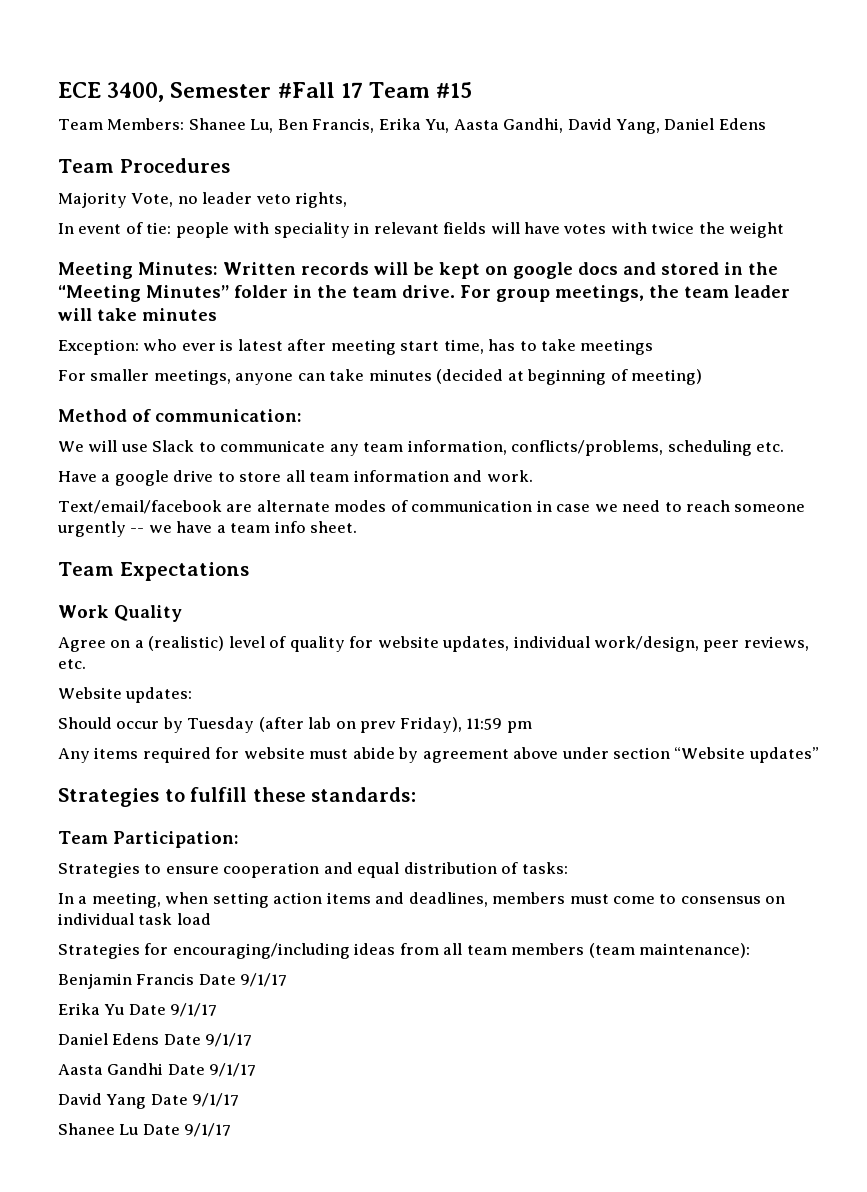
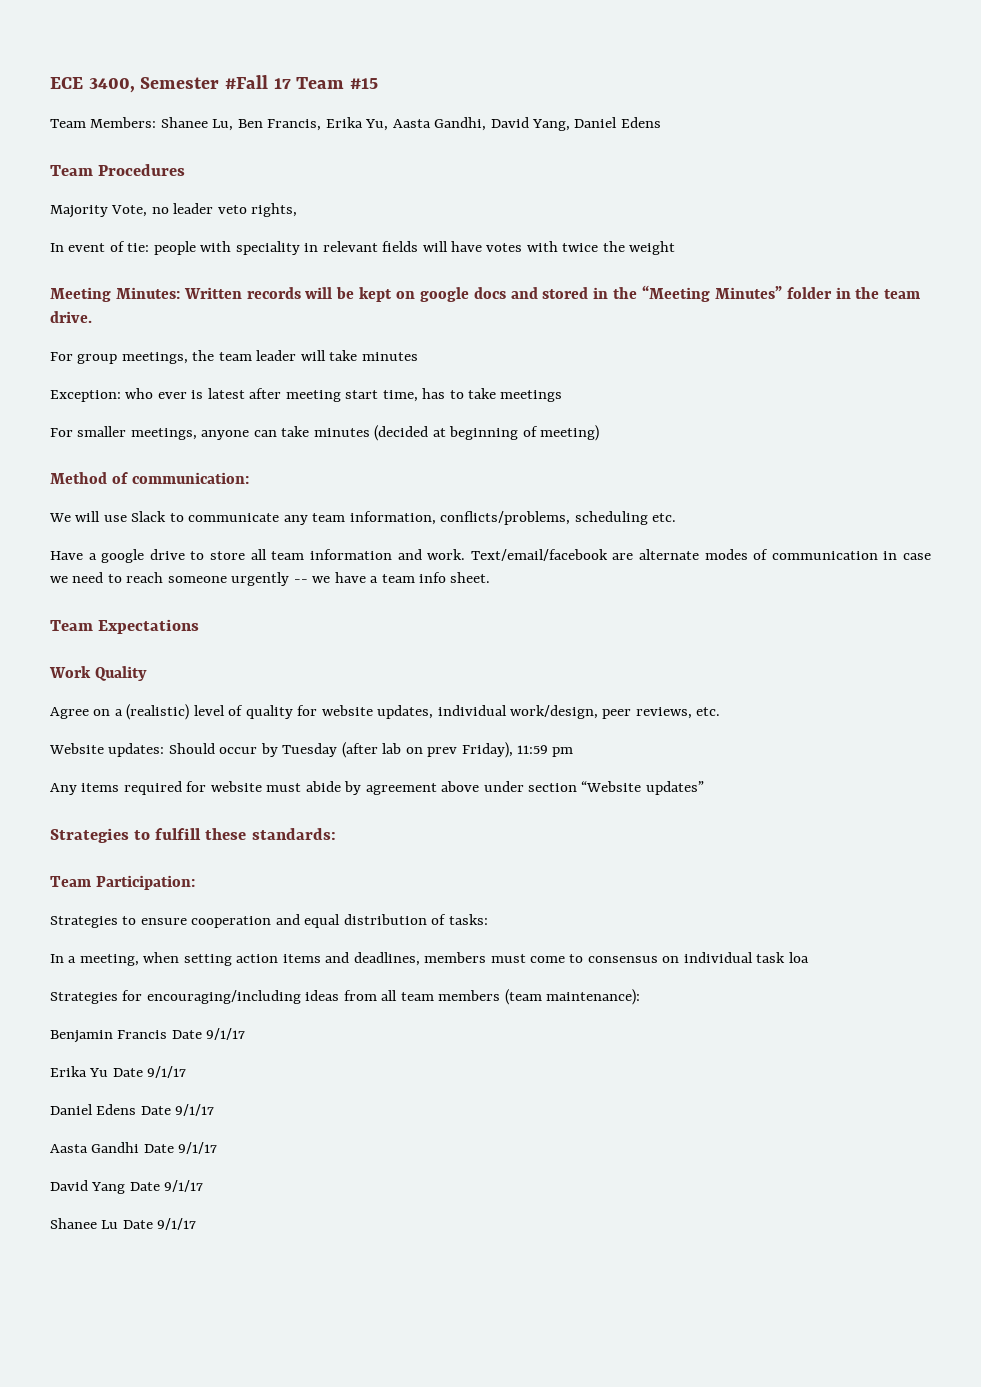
- Meeting Minutes: Written records will be kept on google docs and stored in the “Meeting Minutes” folder in the team drive. For group meetings, the team leader will take minutes
+ Meeting Minutes: Written records will be kept on google docs and stored in the “Meeting Minutes” folder in the team drive.
+ For group meetings, the team leader will take minutes
- Have a google drive to store all team information and work.
- Text/email/facebook are alternate modes of communication in case we need to reach someone urgently -- we have a team info sheet.
+ Have a google drive to store all team information and work. Text/email/facebook are alternate modes of communication in case we need to reach someone urgently -- we have a team info sheet.
- Website updates:
- Should occur by Tuesday (after lab on prev Friday), 11:59 pm
+ Website updates: Should occur by Tuesday (after lab on prev Friday), 11:59 pm
- In a meeting, when setting action items and deadlines, members must come to consensus on individual task load
+ In a meeting, when setting action items and deadlines, members must come to consensus on individual task loa

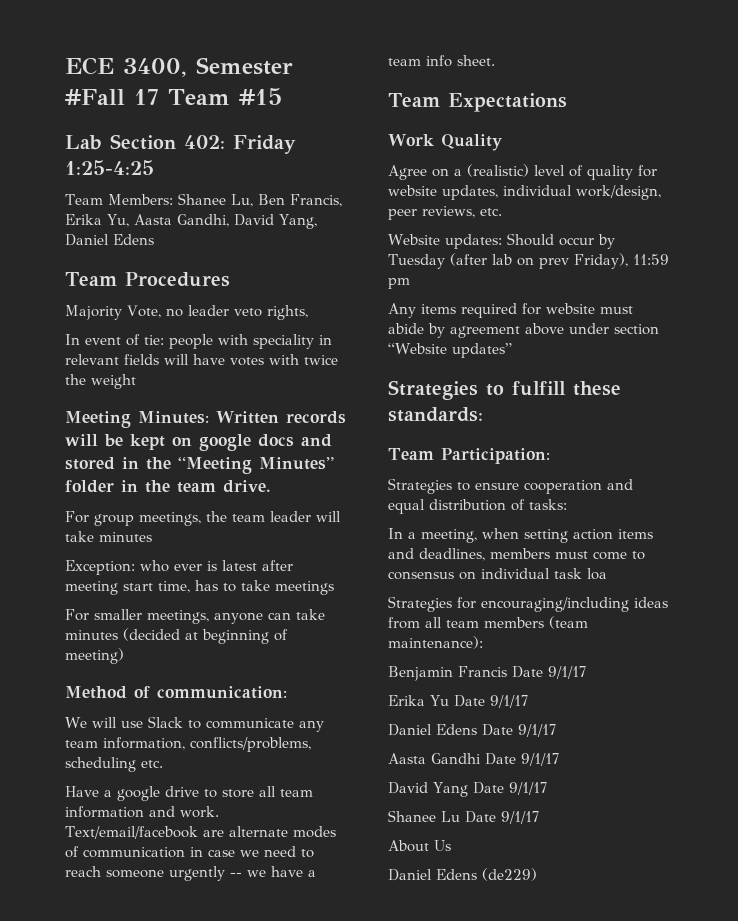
+ Lab Section 402: Friday 1:25-4:25
+ About Us
+ Daniel Edens (de229)

